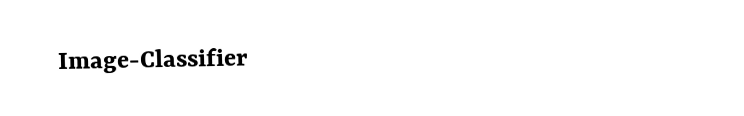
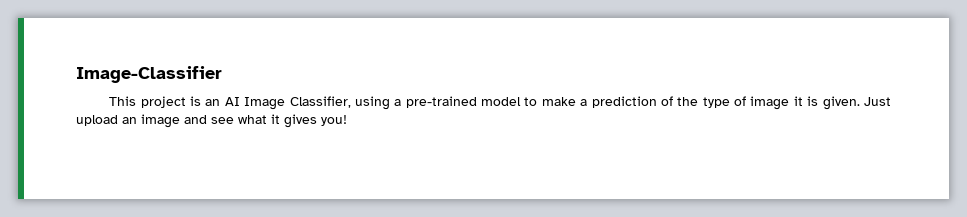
+ This project is an AI Image Classifier, using a pre-trained model to make a prediction of the type of image it is given. Just upload an image and see what it gives you!

